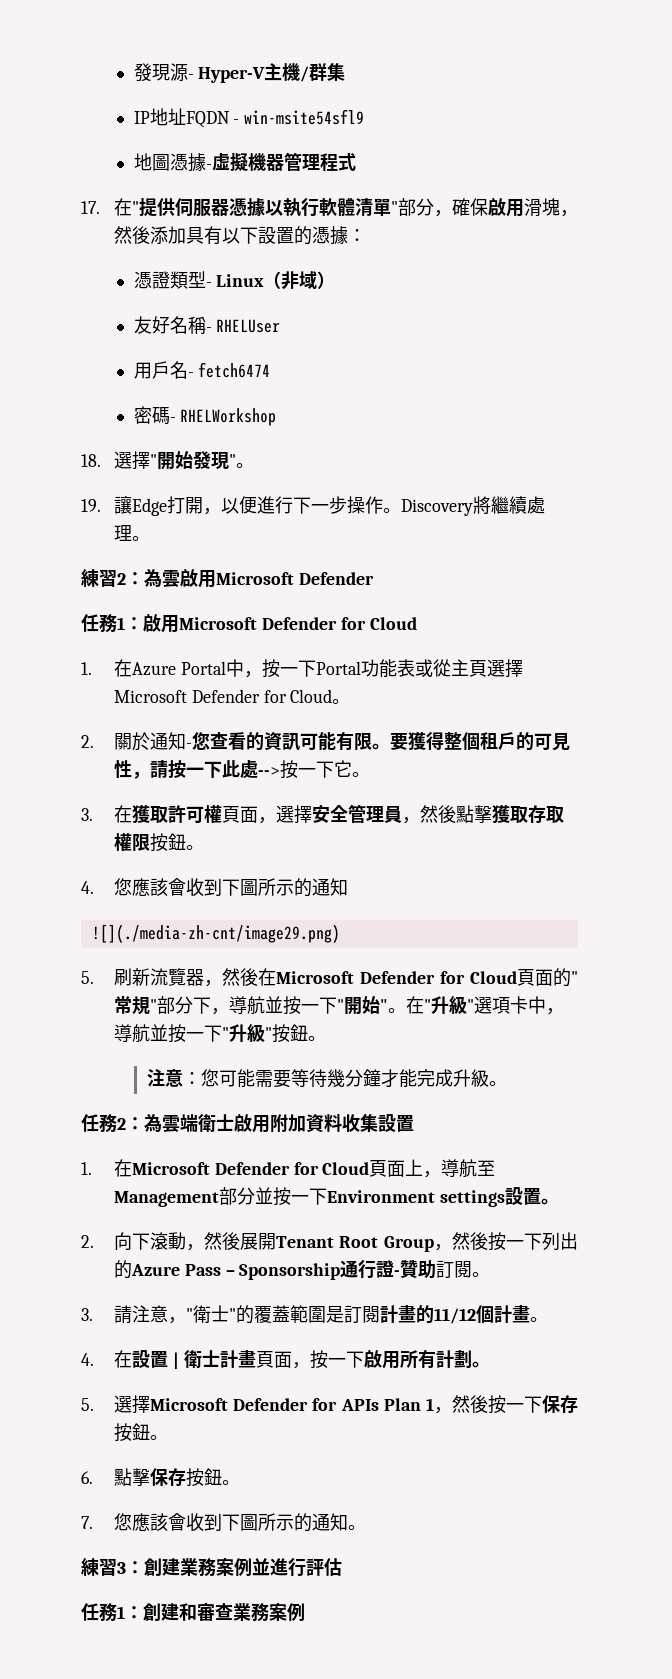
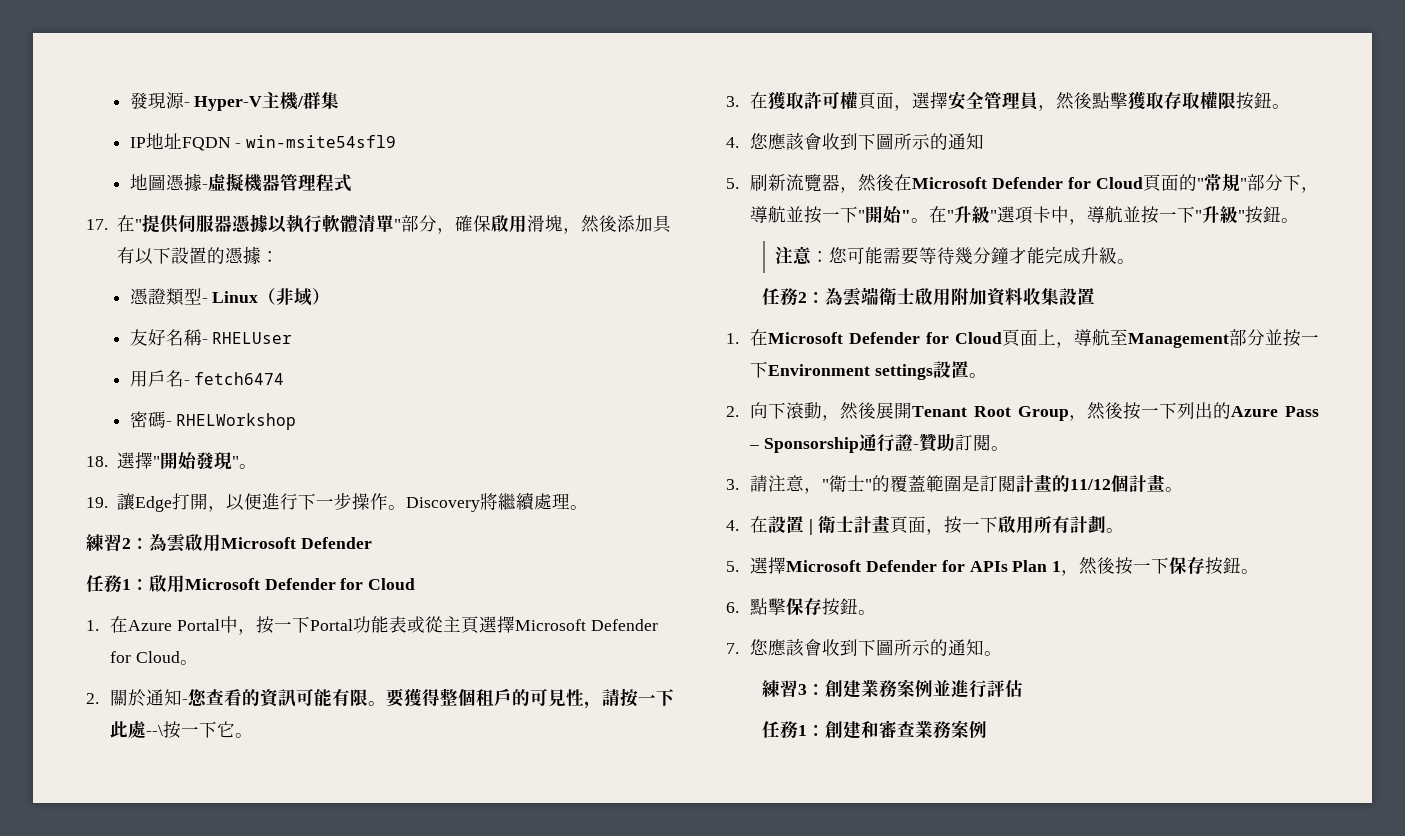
- 要獲得整個租戶的可見性，請按一下此處-->按一下它。
+ 要獲得整個租戶的可見性，請按一下此處--\按一下它。
- ![](./media-zh-cnt/image29.png)

